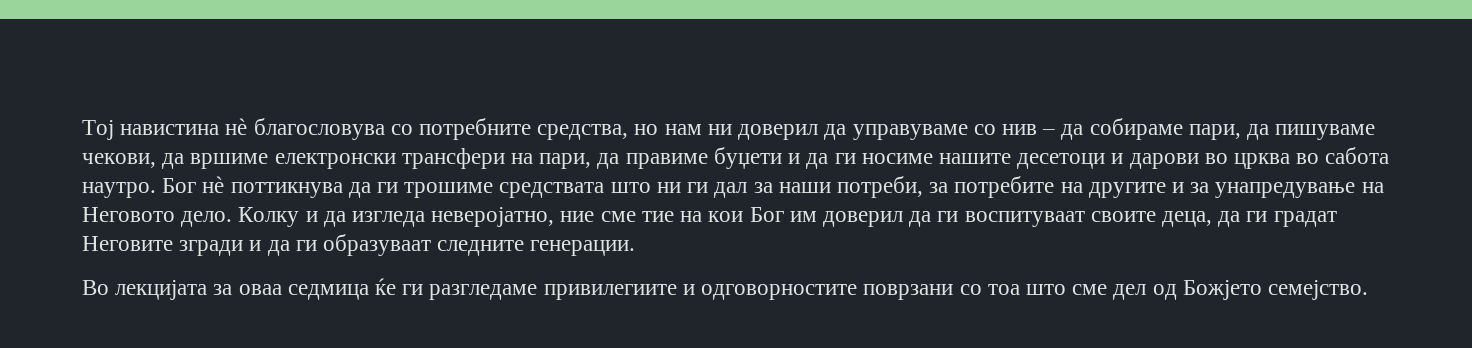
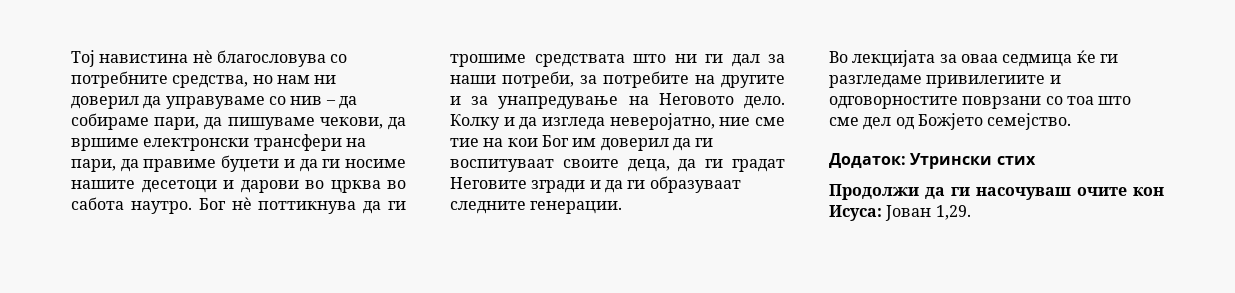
+ Додаток: Утрински стих
+ Продолжи да ги насочуваш очите кон Исуса: Јован 1,29.

